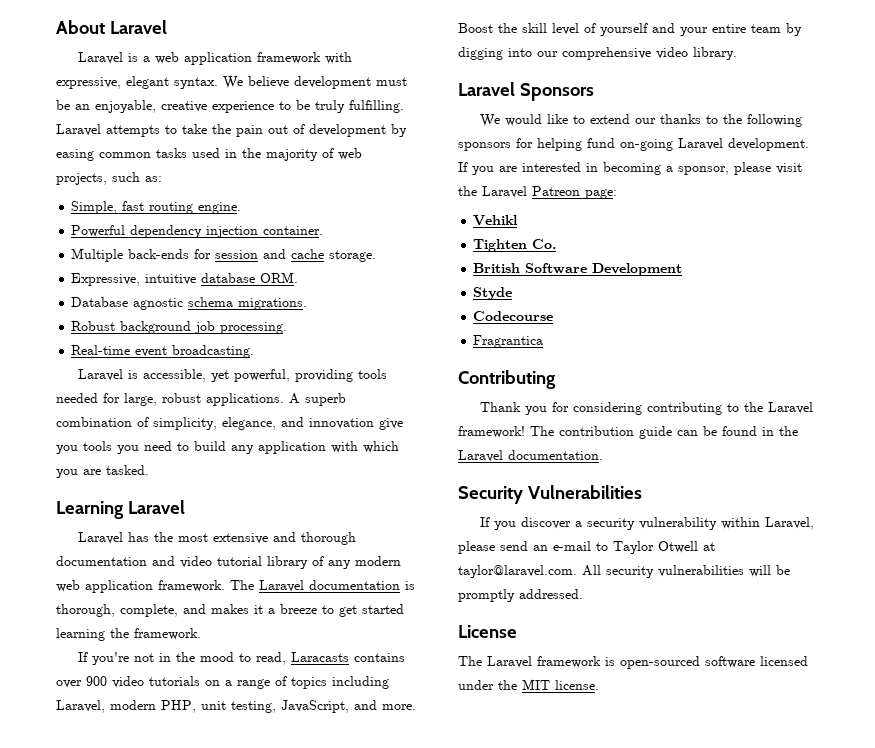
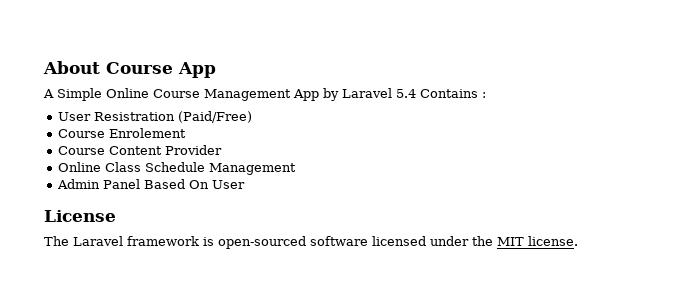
- About Laravel
- Laravel is a web application framework with expressive, elegant syntax. We believe development must be an enjoyable, creative experience to be truly fulfilling. Laravel attempts to take the pain out of development by easing common tasks used in the majority of web projects, such as:
- Simple, fast routing engine.
- Powerful dependency injection container.
- Multiple back-ends for session and cache storage.
- Expressive, intuitive database ORM.
- Database agnostic schema migrations.
- Robust background job processing.
- Real-time event broadcasting.
- Laravel is accessible, yet powerful, providing tools needed for large, robust applications. A superb combination of simplicity, elegance, and innovation give you tools you need to build any application with which you are tasked.
- Learning Laravel
- Laravel has the most extensive and thorough documentation and video tutorial library of any modern web application framework. The Laravel documentation is thorough, complete, and makes it a breeze to get started learning the framework.
- If you're not in the mood to read, Laracasts contains over 900 video tutorials on a range of topics including Laravel, modern PHP, unit testing, JavaScript, and more. Boost the skill level of yourself and your entire team by digging into our comprehensive video library.
- Laravel Sponsors
- We would like to extend our thanks to the following sponsors for helping fund on-going Laravel development. If you are interested in becoming a sponsor, please visit the Laravel Patreon page:
- Vehikl
- Tighten Co.
- British Software Development
- Styde
- Codecourse
- Fragrantica
- Contributing
- Thank you for considering contributing to the Laravel framework! The contribution guide can be found in the Laravel documentation.
- Security Vulnerabilities
- If you discover a security vulnerability within Laravel, please send an e-mail to Taylor Otwell at taylor@laravel.com. All security vulnerabilities will be promptly addressed.
+ About Course App
+ A Simple Online Course Management App by Laravel 5.4 Contains :
+ User Resistration (Paid/Free)
+ Course Enrolement
+ Course Content Provider
+ Online Class Schedule Management
+ Admin Panel Based On User

